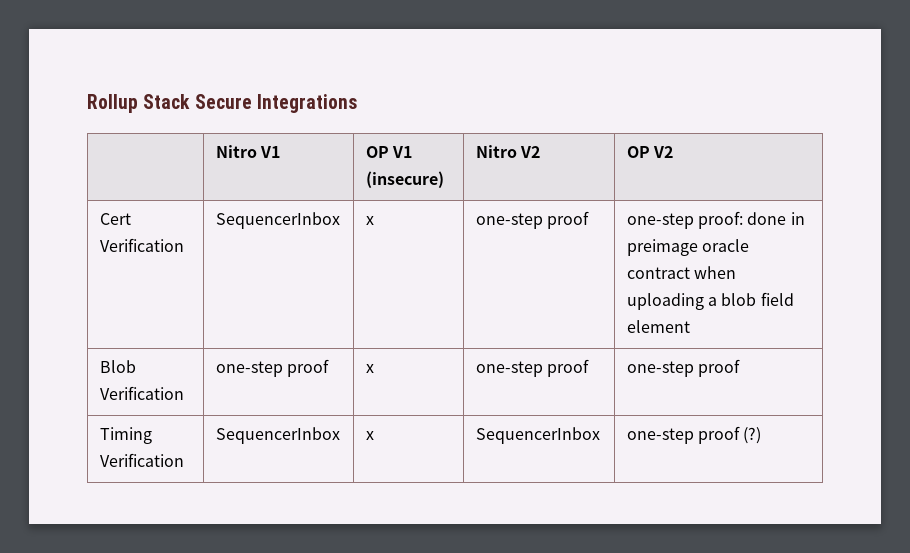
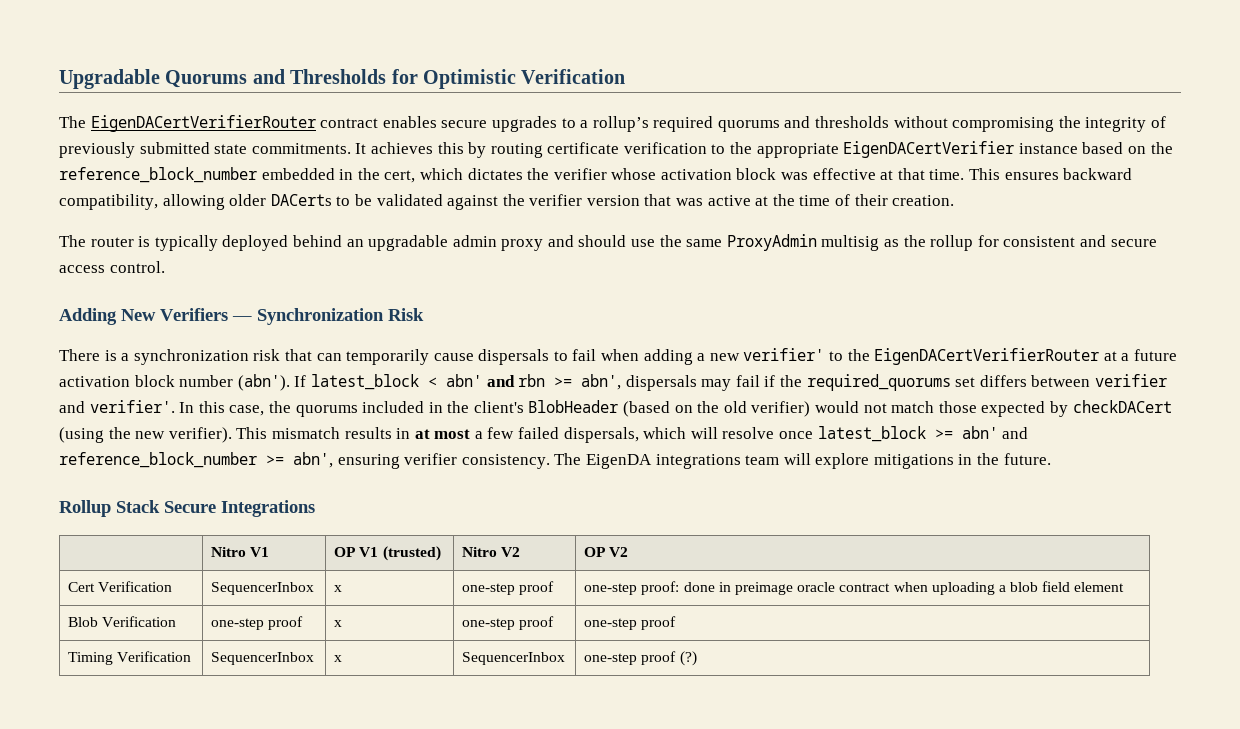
+ Upgradable Quorums and Thresholds for Optimistic Verification
+ The EigenDACertVerifierRouter contract enables secure upgrades to a rollup’s required quorums and thresholds without compromising the integrity of previously submitted state commitments. It achieves this by routing certificate verification to the appropriate EigenDACertVerifier instance based on the reference_block_number embedded in the cert, which dictates the verifier whose activation block was effective at that time. This ensures backward compatibility, allowing older DACerts to be validated against the verifier version that was active at the time of their creation.
+ The router is typically deployed behind an upgradable admin proxy and should use the same ProxyAdmin multisig as the rollup for consistent and secure access control.
+ Adding New Verifiers — Synchronization Risk
+ There is a synchronization risk that can temporarily cause dispersals to fail when adding a new verifier' to the EigenDACertVerifierRouter at a future activation block number (abn'). If latest_block < abn' and rbn >= abn', dispersals may fail if the required_quorums set differs between verifier and verifier'. In this case, the quorums included in the client's BlobHeader (based on the old verifier) would not match those expected by checkDACert (using the new verifier). This mismatch results in at most a few failed dispersals, which will resolve once latest_block >= abn' and reference_block_number >= abn', ensuring verifier consistency. The EigenDA integrations team will explore mitigations in the future.
- | Nitro V1 | OP V1 (insecure) | Nitro V2 | OP V2
+ | Nitro V1 | OP V1 (trusted) | Nitro V2 | OP V2

